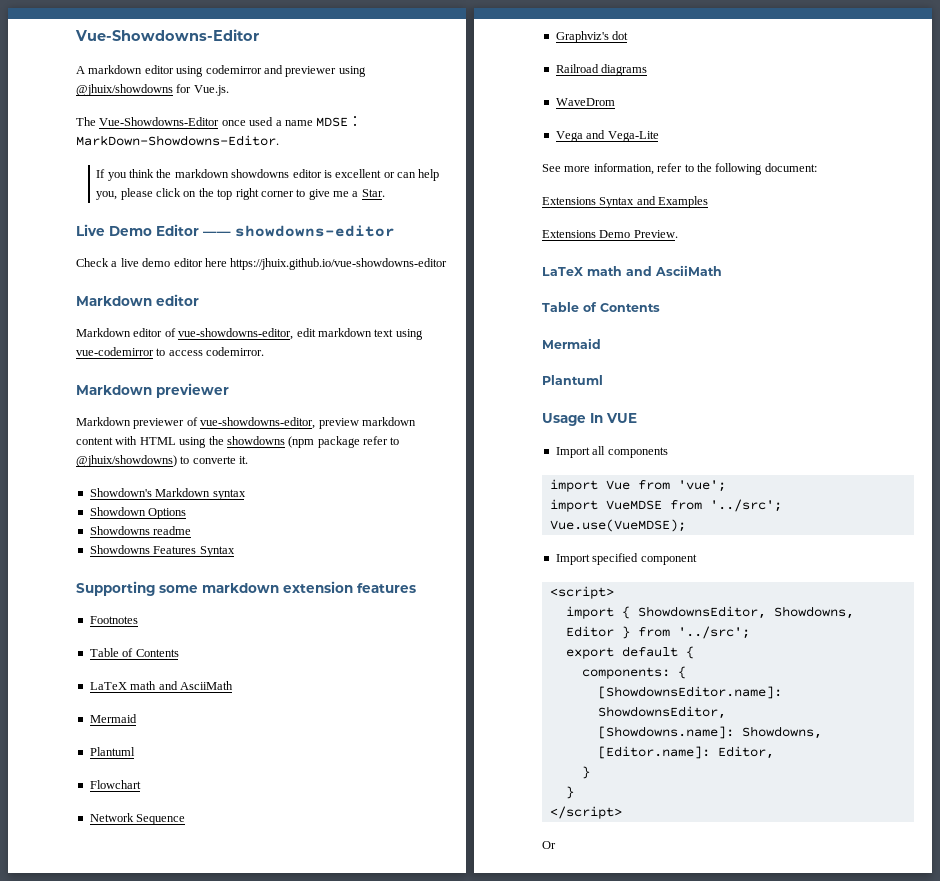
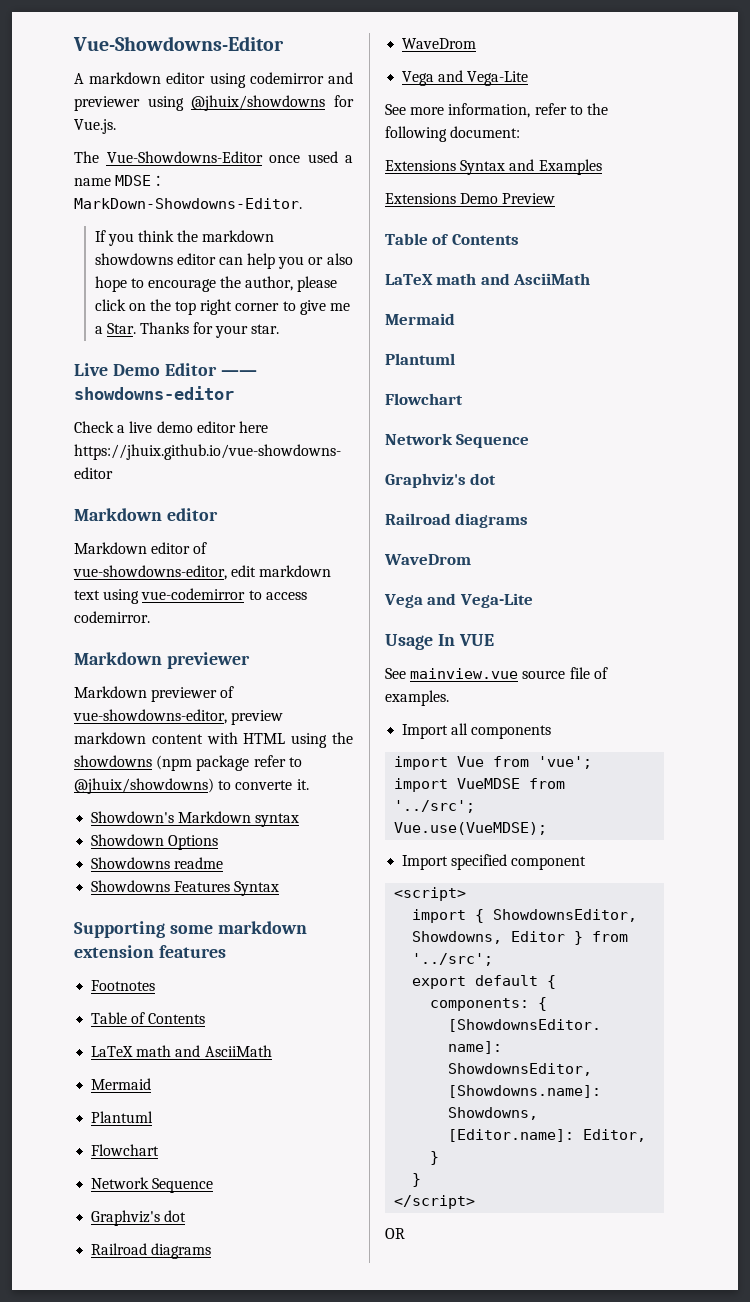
- If you think the markdown showdowns editor is excellent or can help you, please click on the top right corner to give me a Star.
+ If you think the markdown showdowns editor can help you or also hope to encourage the author, please click on the top right corner to give me a Star. Thanks for your star.
- Extensions Demo Preview.
+ Extensions Demo Preview
+ Table of Contents
  LaTeX math and AsciiMath
- Table of Contents
  Mermaid
  Plantuml
+ Flowchart
+ Network Sequence
+ Graphviz's dot
+ Railroad diagrams
+ WaveDrom
+ Vega and Vega-Lite
  Usage In VUE
+ See mainview.vue source file of examples.
- Or
+ OR

